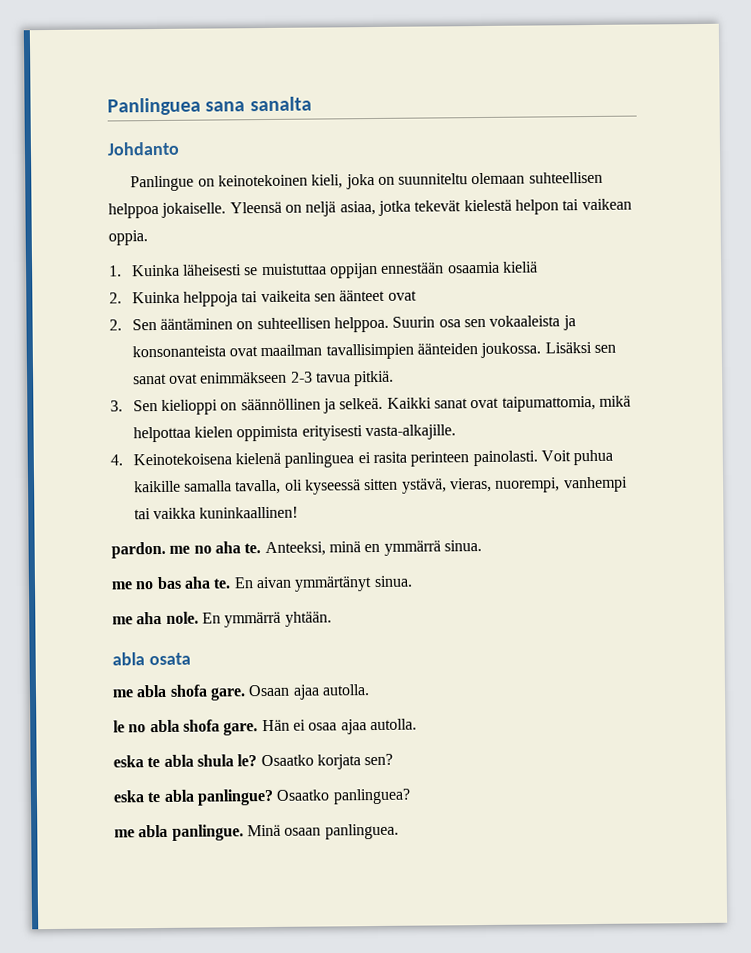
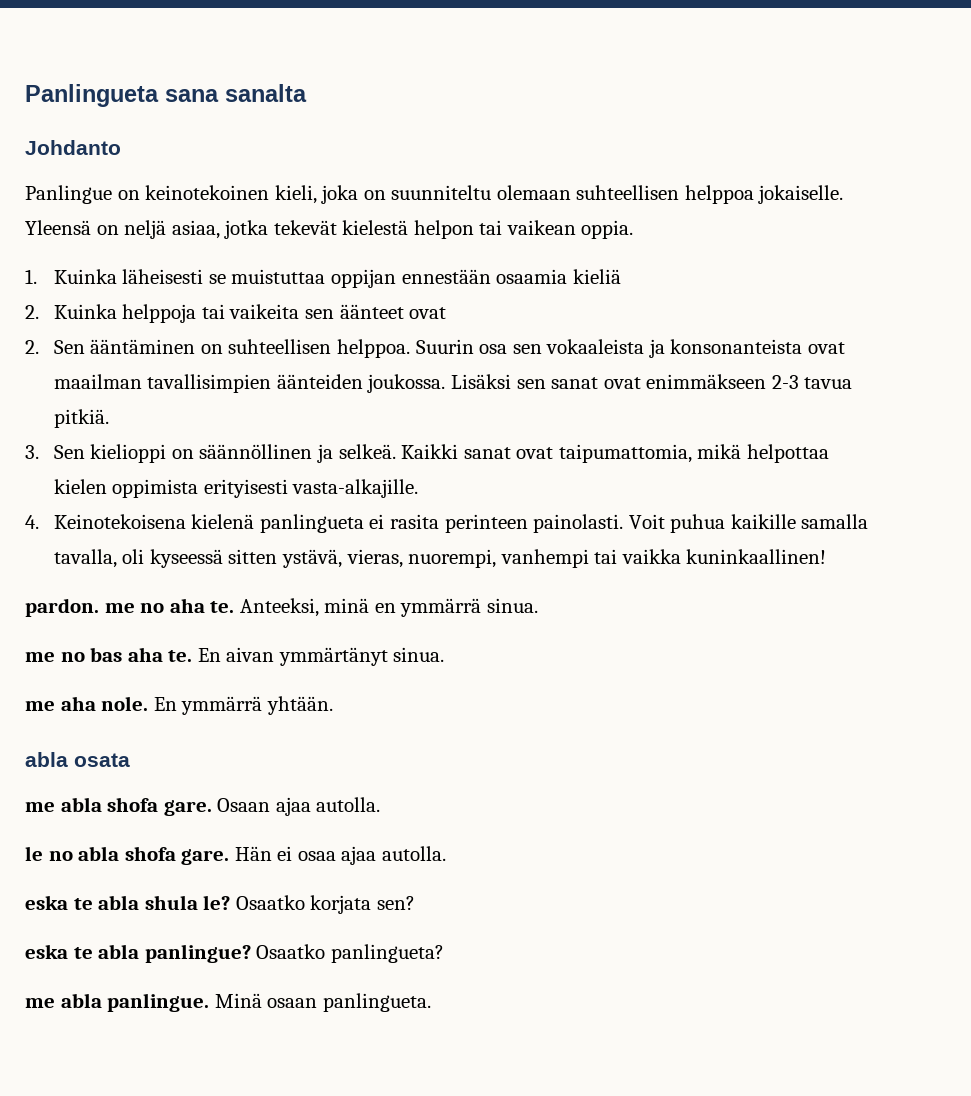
- Panlinguea sana sanalta
+ Panlingueta sana sanalta
- 4. Keinotekoisena kielenä panlinguea ei rasita perinteen painolasti.
+ 4. Keinotekoisena kielenä panlingueta ei rasita perinteen painolasti.
- Osaatko panlinguea?
+ Osaatko panlingueta?
- Minä osaan panlinguea.
+ Minä osaan panlingueta.

